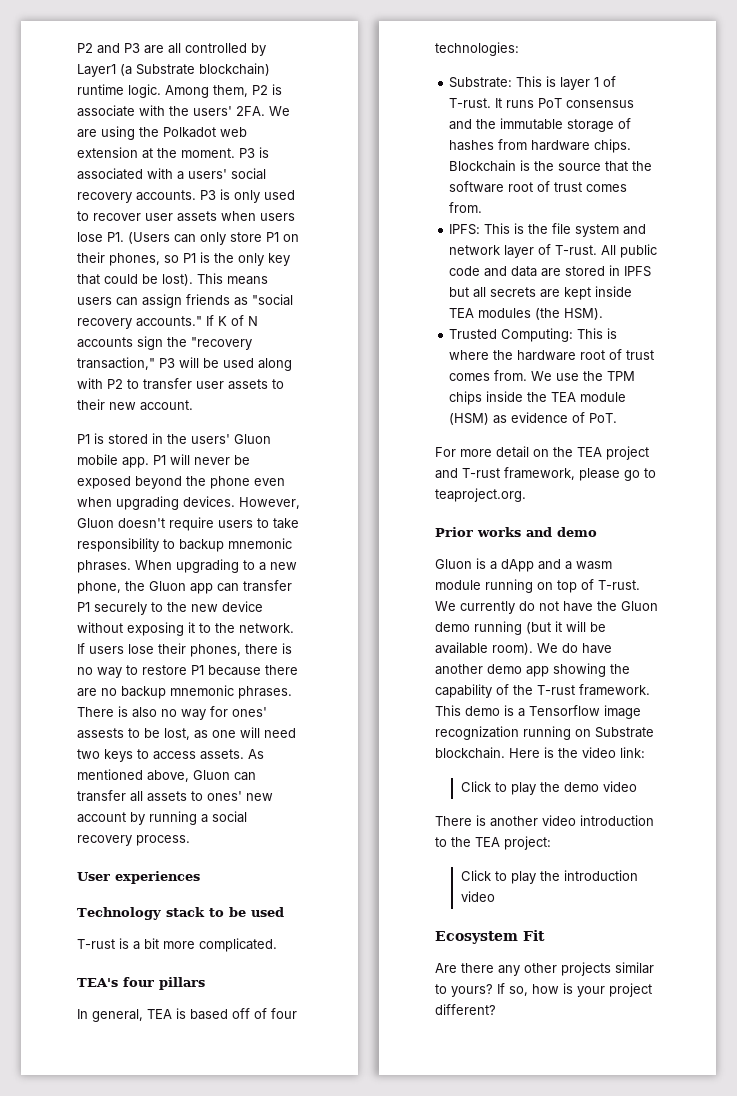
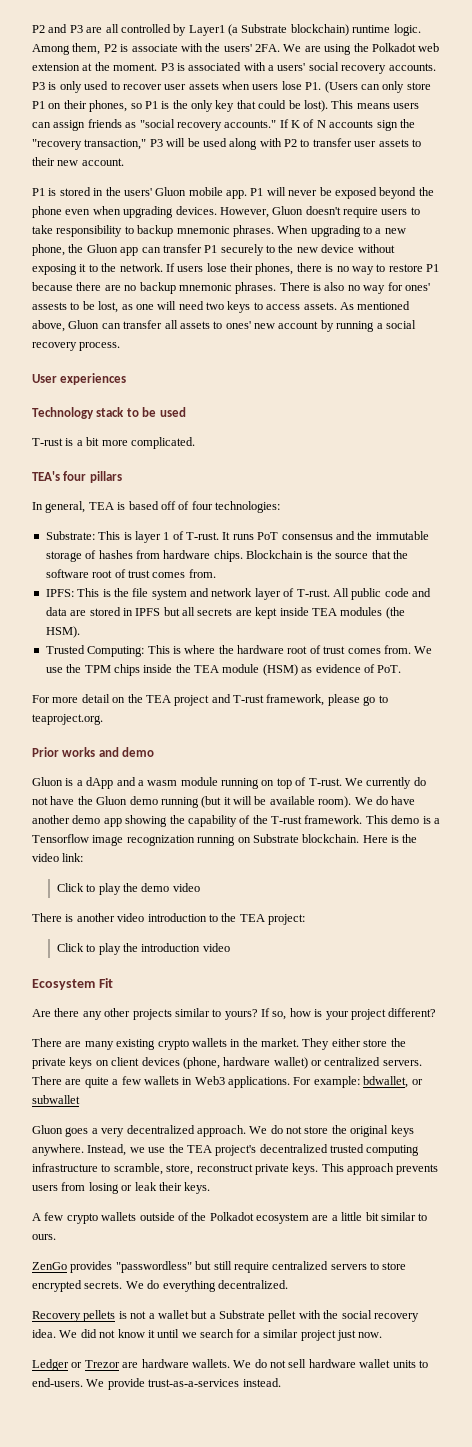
+ There are many existing crypto wallets in the market. They either store the private keys on client devices (phone, hardware wallet) or centralized servers. There are quite a few wallets in Web3 applications. For example: bdwallet, or subwallet
+ Gluon goes a very decentralized approach. We do not store the original keys anywhere. Instead, we use the TEA project's decentralized trusted computing infrastructure to scramble, store, reconstruct private keys. This approach prevents users from losing or leak their keys.
+ A few crypto wallets outside of the Polkadot ecosystem are a little bit similar to ours.
+ ZenGo provides "passwordless" but still require centralized servers to store encrypted secrets. We do everything decentralized.
+ Recovery pellets is not a wallet but a Substrate pellet with the social recovery idea. We did not know it until we search for a similar project just now.
+ Ledger or Trezor are hardware wallets. We do not sell hardware wallet units to end-users. We provide trust-as-a-services instead.

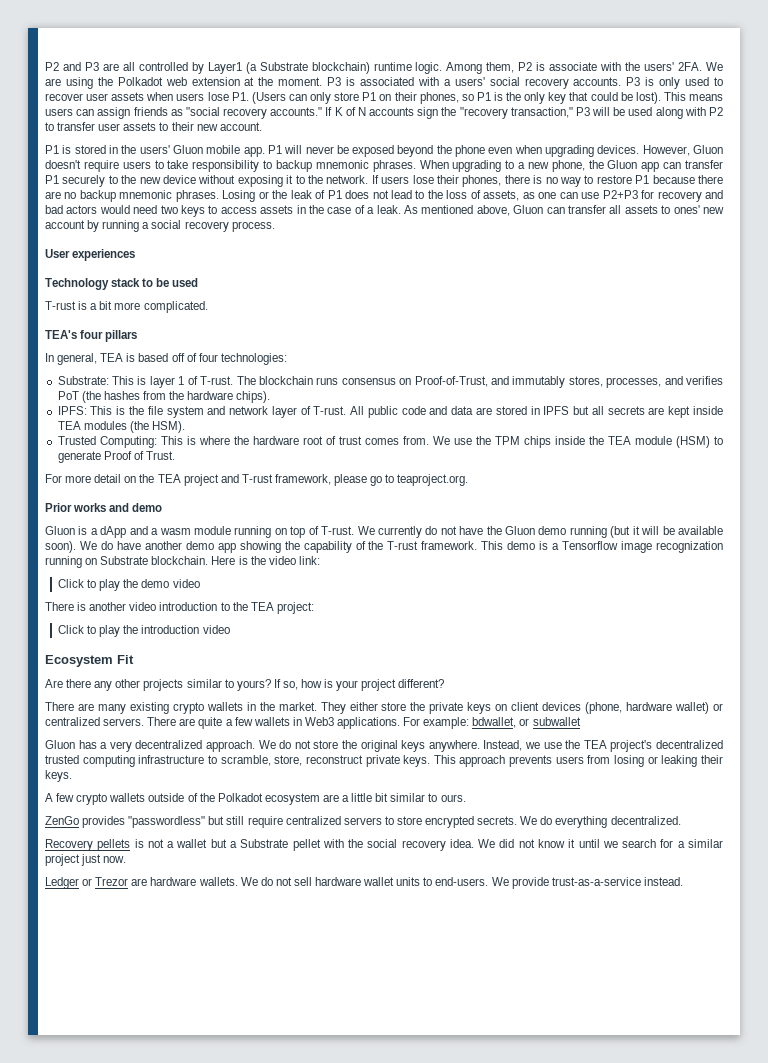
- There is also no way for ones' assests to be lost, as one will need two keys to access assets.
+ Losing or the leak of P1 does not lead to the loss of assets, as one can use P2+P3 for recovery and bad actors would need two keys to access assets in the case of a leak.
- It runs PoT consensus and the immutable storage of hashes from hardware chips. Blockchain is the source that the software root of trust comes from.
+ The blockchain runs consensus on Proof-of-Trust, and immutably stores, processes, and verifies PoT (the hashes from the hardware chips).
- We use the TPM chips inside the TEA module (HSM) as evidence of PoT.
+ We use the TPM chips inside the TEA module (HSM) to generate Proof of Trust.
- We currently do not have the Gluon demo running (but it will be available room).
+ We currently do not have the Gluon demo running (but it will be available soon).
- Gluon goes a very decentralized approach.
+ Gluon has a very decentralized approach.
- This approach prevents users from losing or leak their keys.
+ This approach prevents users from losing or leaking their keys.
- We provide trust-as-a-services instead.
+ We provide trust-as-a-service instead.

